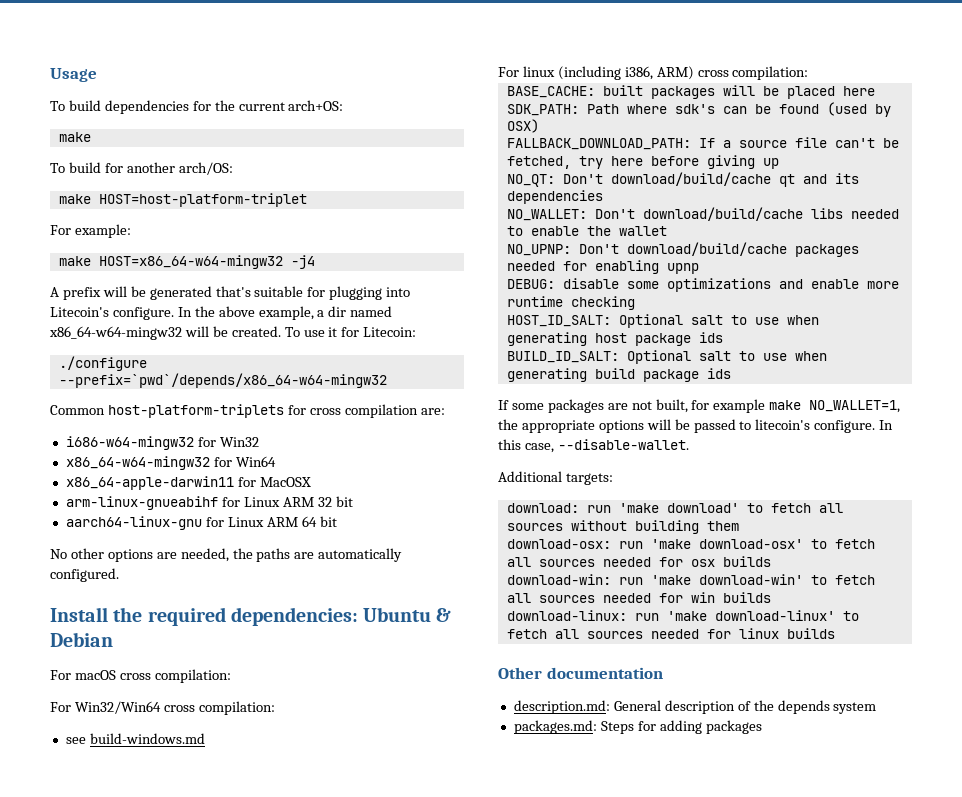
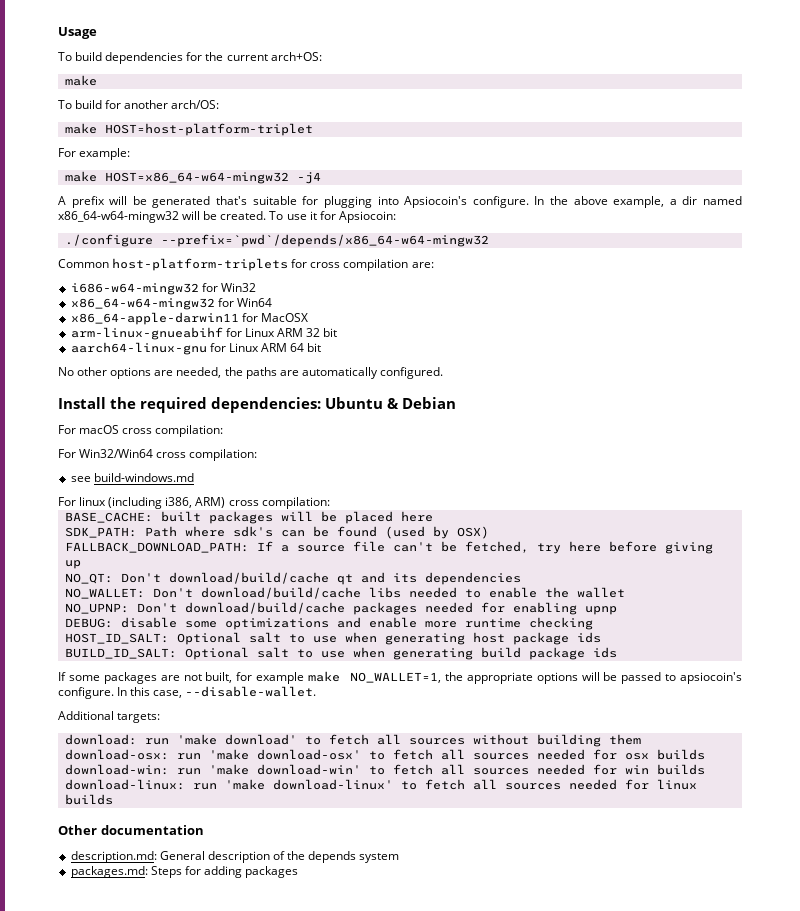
- A prefix will be generated that's suitable for plugging into Litecoin's configure.
+ A prefix will be generated that's suitable for plugging into Apsiocoin's configure.
- To use it for Litecoin:
+ To use it for Apsiocoin:
- If some packages are not built, for example make NO_WALLET=1, the appropriate options will be passed to litecoin's configure.
+ If some packages are not built, for example make NO_WALLET=1, the appropriate options will be passed to apsiocoin's configure.

